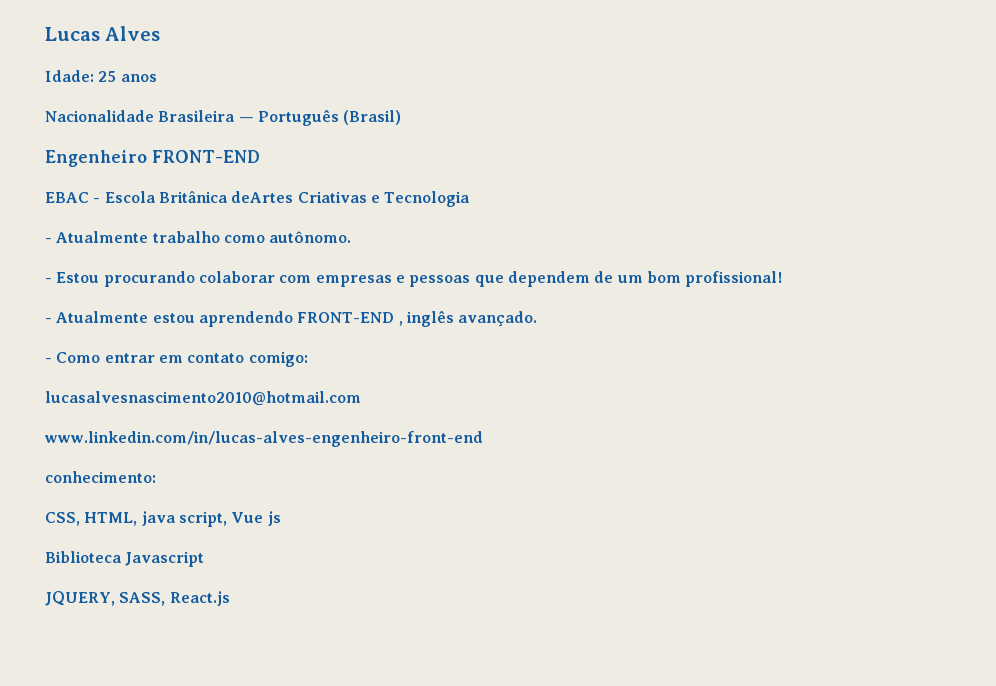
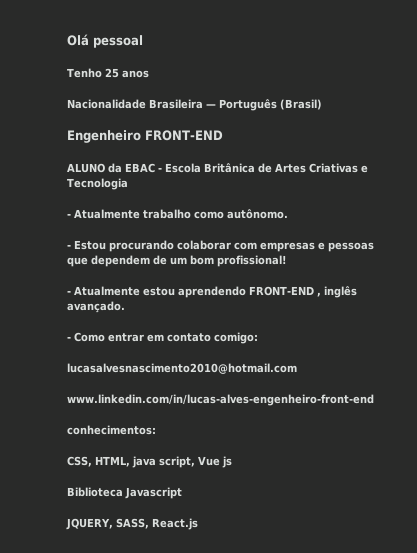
- Lucas Alves
- Idade: 25 anos
+ Olá pessoal
+ Tenho 25 anos
- EBAC - Escola Britânica deArtes Criativas e Tecnologia
+ ALUNO da EBAC - Escola Britânica de Artes Criativas e Tecnologia
- conhecimento:
+ conhecimentos:

